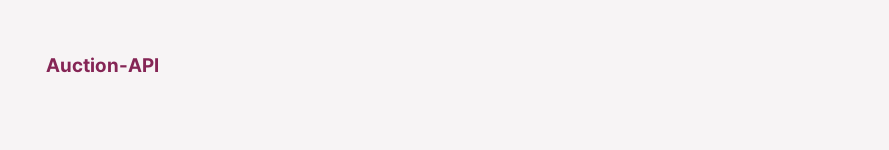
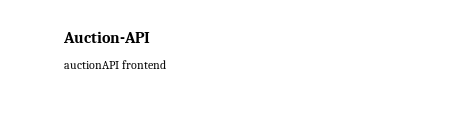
+ auctionAPI frontend

